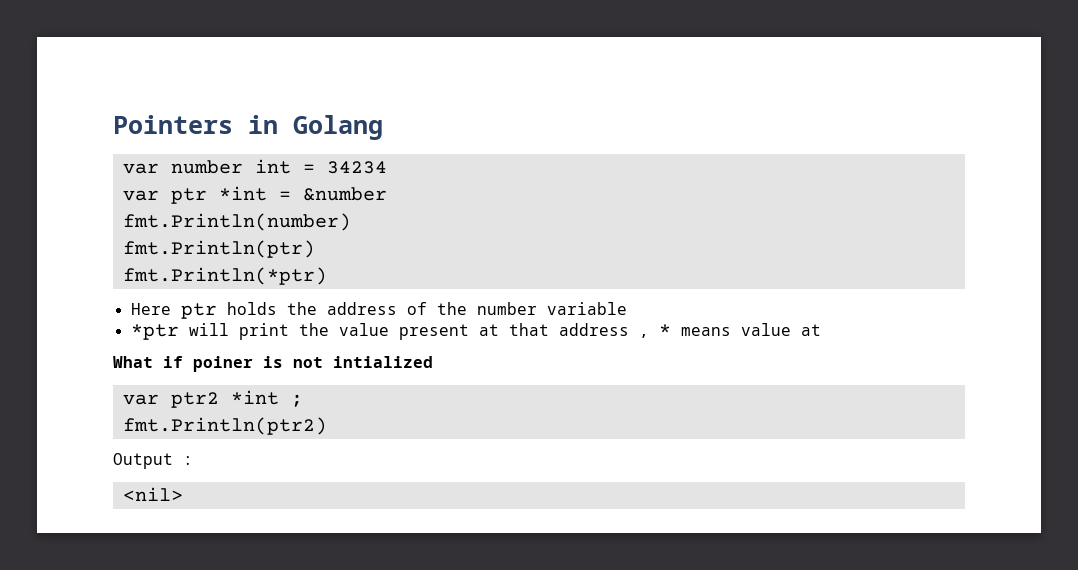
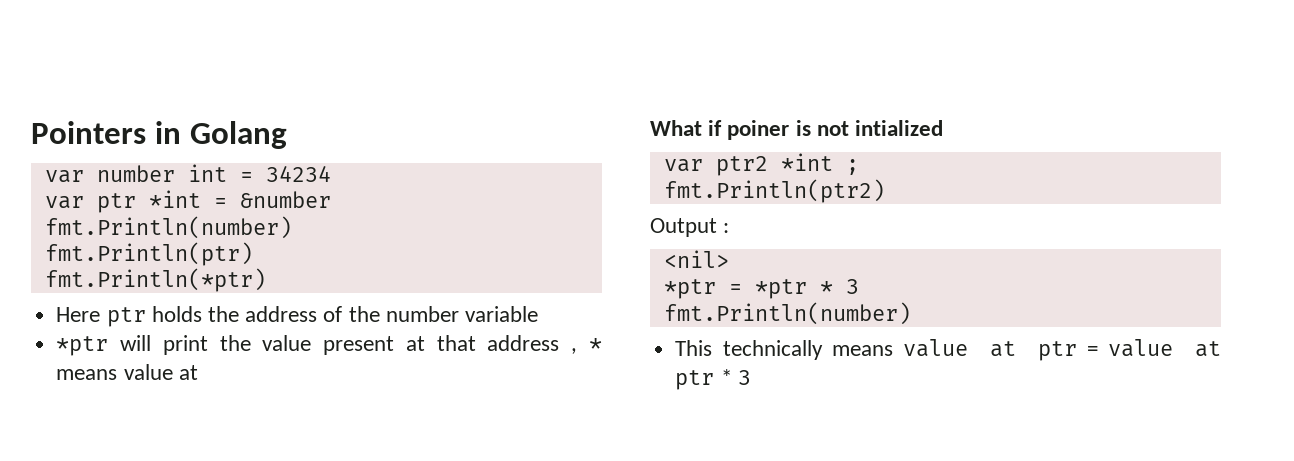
+ *ptr = *ptr * 3
+ fmt.Println(number)
+ This technically means value at ptr = value at ptr * 3

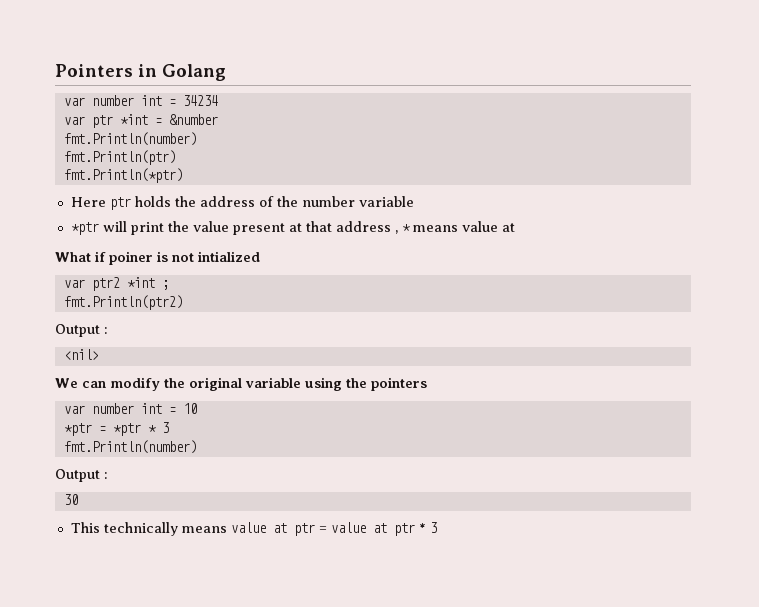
+ We can modify the original variable using the pointers
+ var number int = 10
  *ptr = *ptr * 3
  fmt.Println(number)
+ Output :
+ 30

